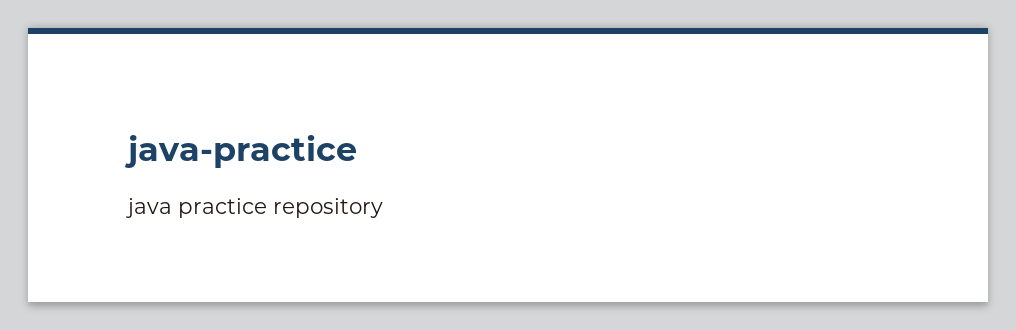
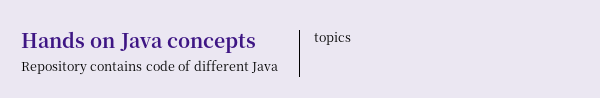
- java-practice
- java practice repository
+ Hands on Java concepts
+ Repository contains code of different Java topics

